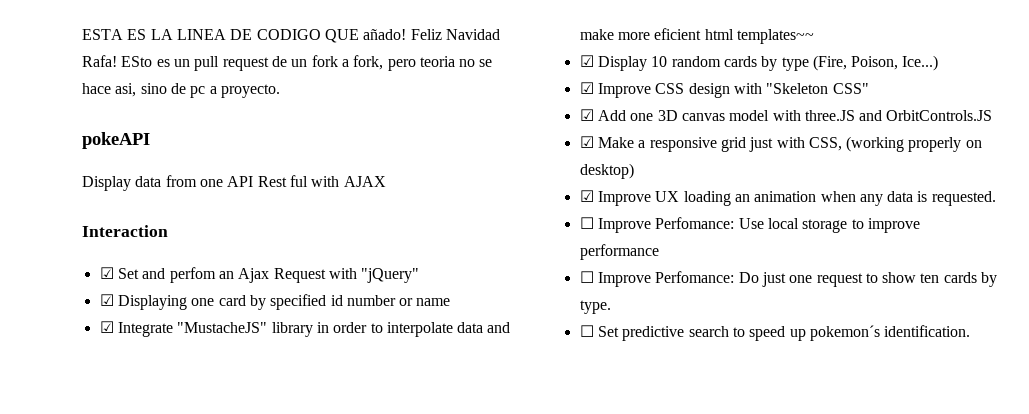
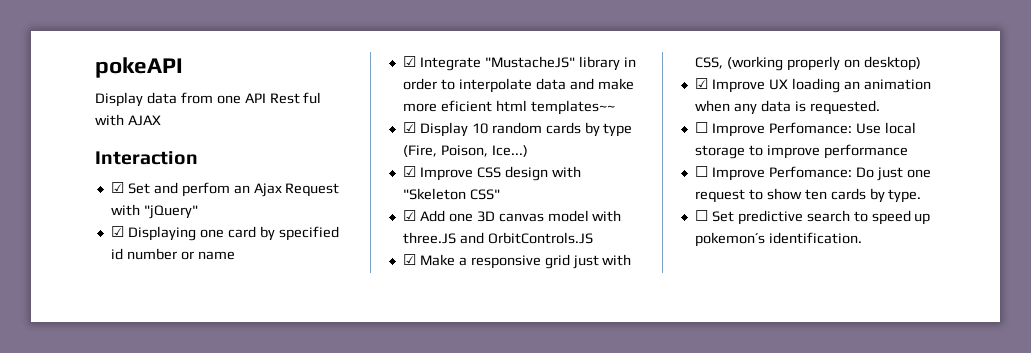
- ESTA ES LA LINEA DE CODIGO QUE añado! Feliz Navidad Rafa! ESto es un pull request de un fork a fork, pero teoria no se hace asi, sino de pc a proyecto.

